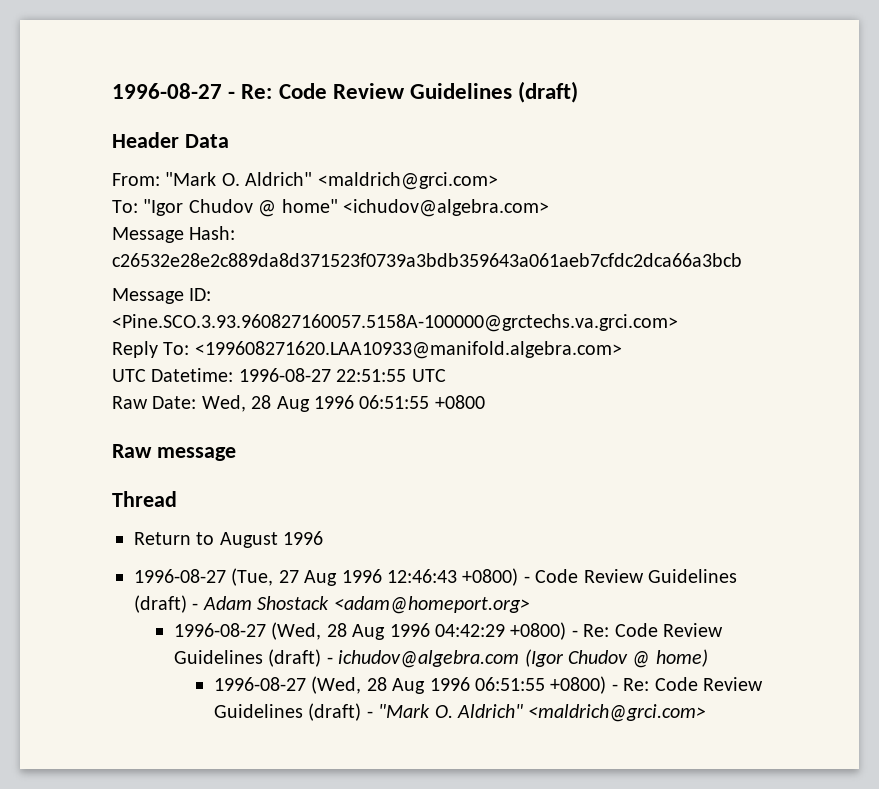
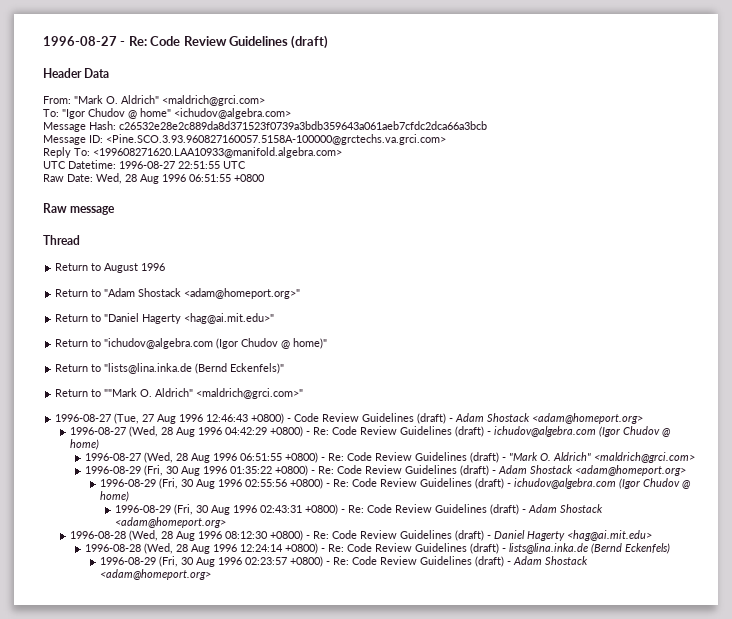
+ Return to "Adam Shostack <adam@homeport.org>"
+ Return to "Daniel Hagerty <hag@ai.mit.edu>"
+ Return to "ichudov@algebra.com (Igor Chudov @ home)"
+ Return to "lists@lina.inka.de (Bernd Eckenfels)"
+ Return to ""Mark O. Aldrich" <maldrich@grci.com>"
+ 1996-08-29 (Fri, 30 Aug 1996 01:35:22 +0800) - Re: Code Review Guidelines (draft) - Adam Shostack <adam@homeport.org>
+ 1996-08-29 (Fri, 30 Aug 1996 02:55:56 +0800) - Re: Code Review Guidelines (draft) - ichudov@algebra.com (Igor Chudov @ home)
+ 1996-08-29 (Fri, 30 Aug 1996 02:43:31 +0800) - Re: Code Review Guidelines (draft) - Adam Shostack <adam@homeport.org>
+ 1996-08-28 (Wed, 28 Aug 1996 08:12:30 +0800) - Re: Code Review Guidelines (draft) - Daniel Hagerty <hag@ai.mit.edu>
+ 1996-08-28 (Wed, 28 Aug 1996 12:24:14 +0800) - Re: Code Review Guidelines (draft) - lists@lina.inka.de (Bernd Eckenfels)
+ 1996-08-29 (Fri, 30 Aug 1996 02:23:57 +0800) - Re: Code Review Guidelines (draft) - Adam Shostack <adam@homeport.org>

